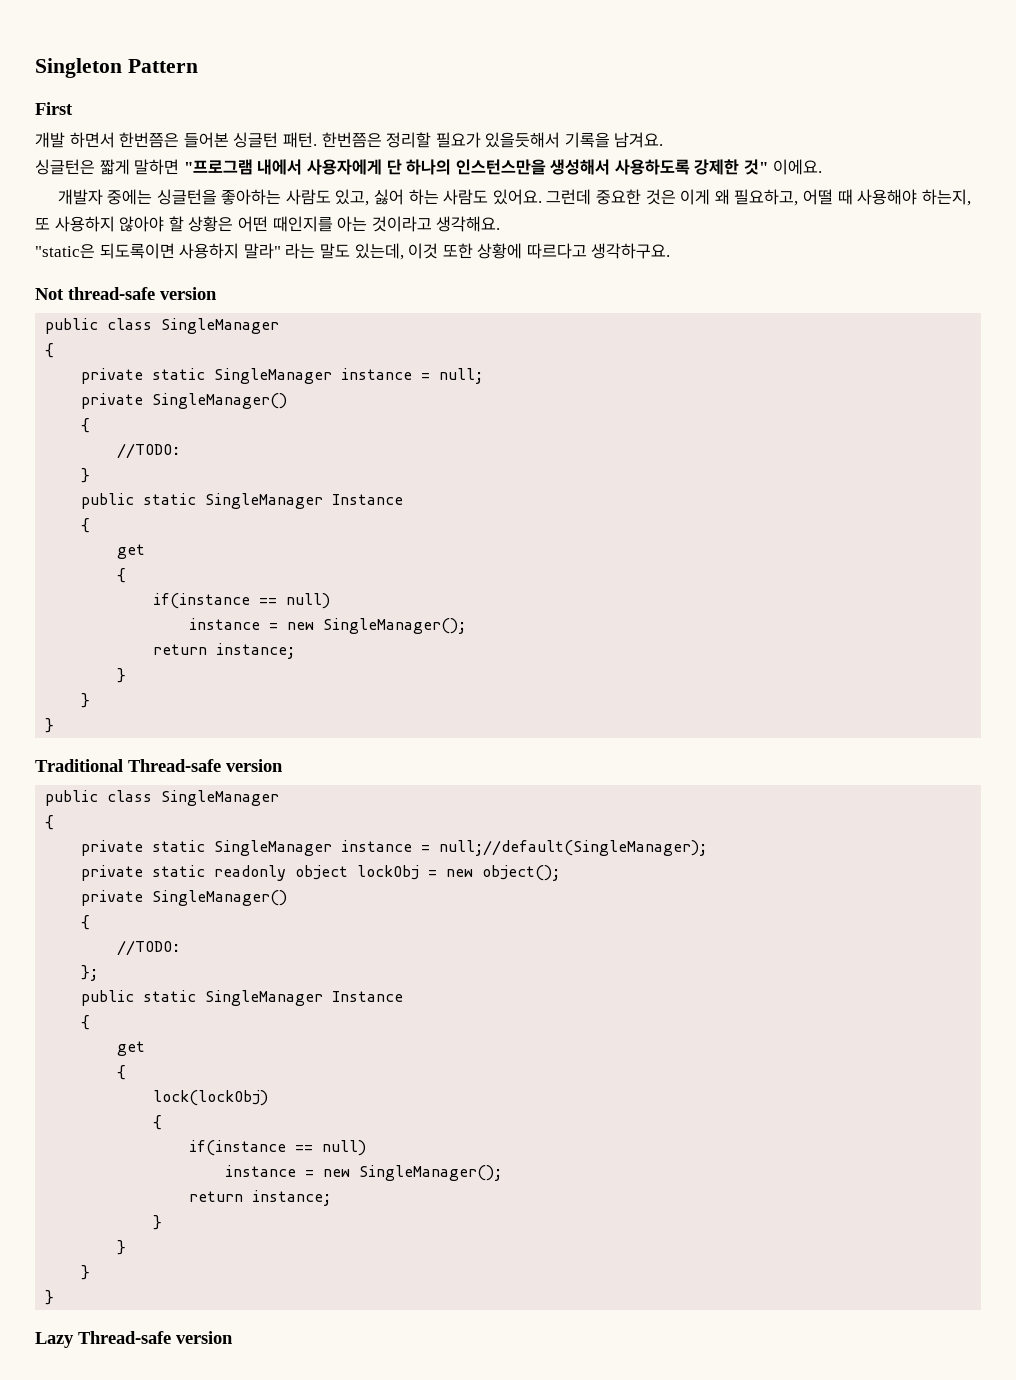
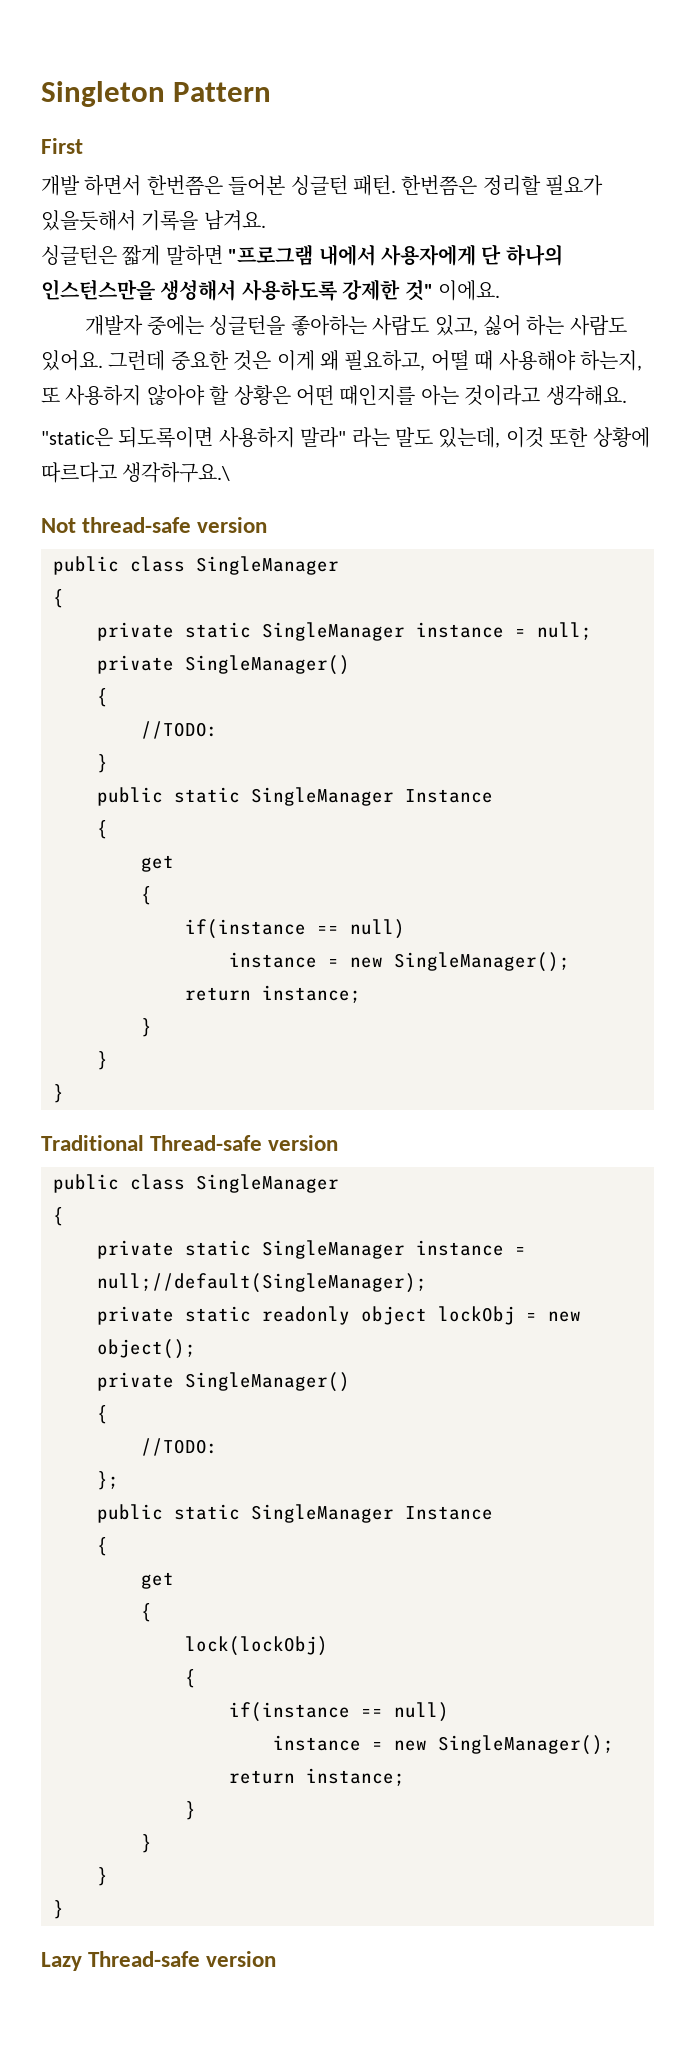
- "static은 되도록이면 사용하지 말라" 라는 말도 있는데, 이것 또한 상황에 따르다고 생각하구요.
+ "static은 되도록이면 사용하지 말라" 라는 말도 있는데, 이것 또한 상황에 따르다고 생각하구요.\

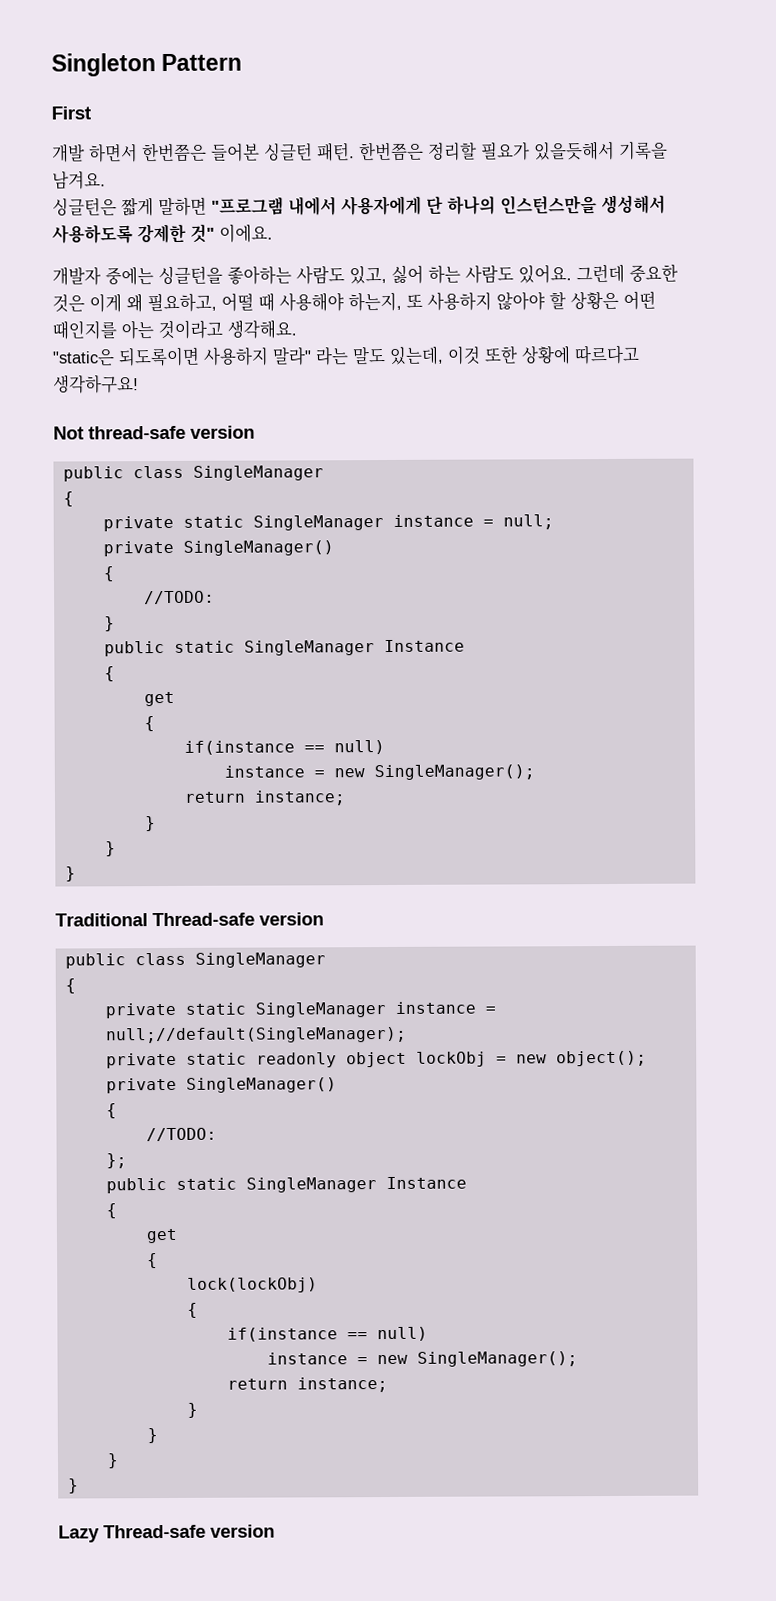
- "static은 되도록이면 사용하지 말라" 라는 말도 있는데, 이것 또한 상황에 따르다고 생각하구요.\
+ "static은 되도록이면 사용하지 말라" 라는 말도 있는데, 이것 또한 상황에 따르다고 생각하구요!

